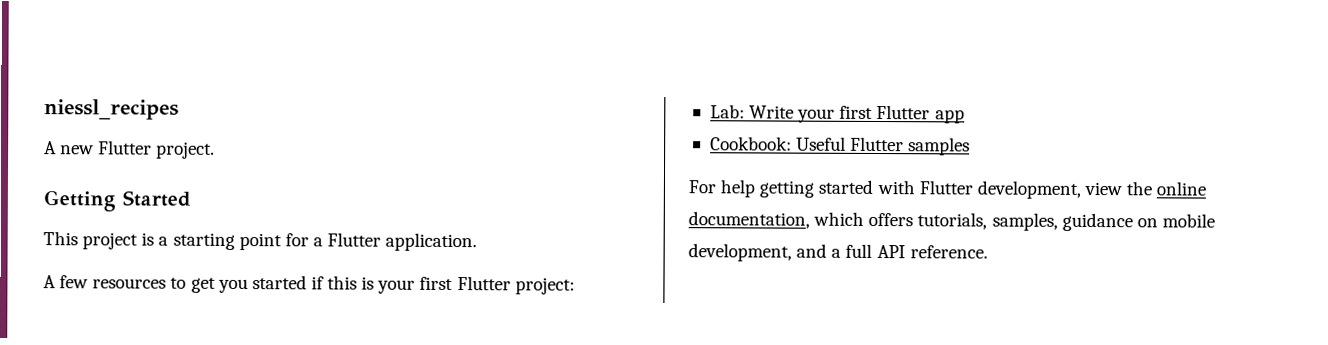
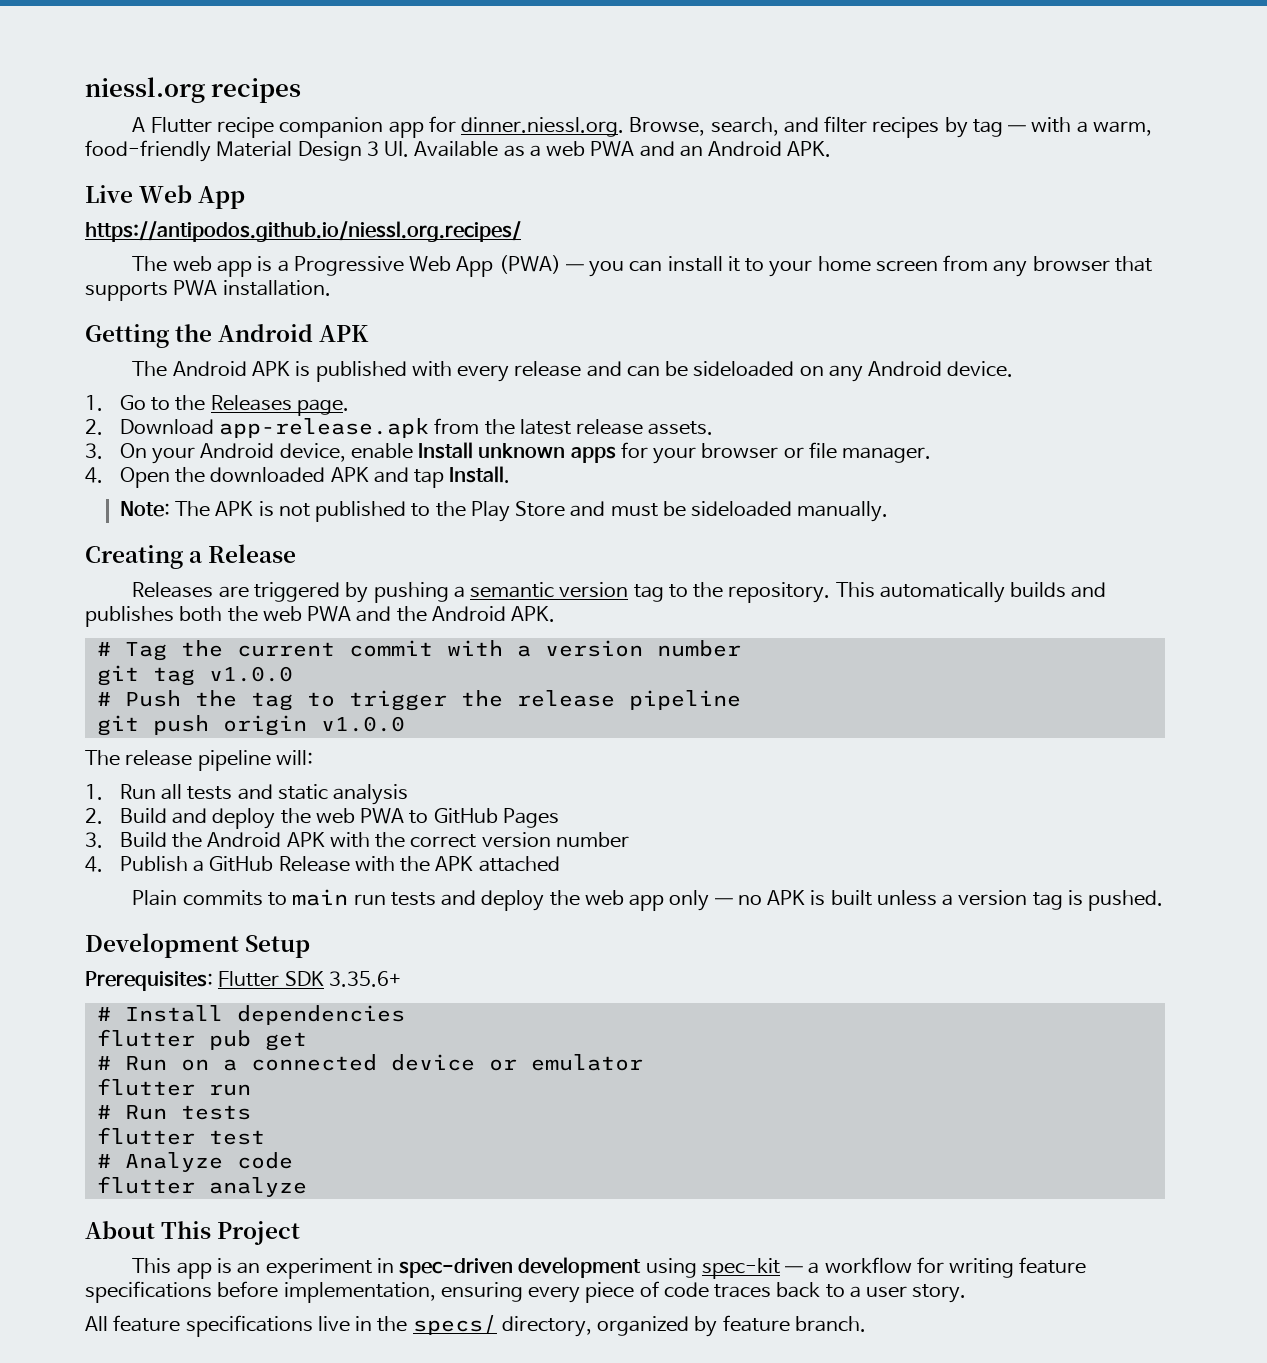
- niessl_recipes
- A new Flutter project.
- Getting Started
- This project is a starting point for a Flutter application.
- A few resources to get you started if this is your first Flutter project:
- Lab: Write your first Flutter app
- Cookbook: Useful Flutter samples
- For help getting started with Flutter development, view the online documentation, which offers tutorials, samples, guidance on mobile development, and a full API reference.
+ niessl.org recipes
+ A Flutter recipe companion app for dinner.niessl.org. Browse, search, and filter recipes by tag — with a warm, food-friendly Material Design 3 UI. Available as a web PWA and an Android APK.
+ Live Web App
+ https://antipodos.github.io/niessl.org.recipes/
+ The web app is a Progressive Web App (PWA) — you can install it to your home screen from any browser that supports PWA installation.
+ Getting the Android APK
+ The Android APK is published with every release and can be sideloaded on any Android device.
+ 1. Go to the Releases page.
+ 2. Download app-release.apk from the latest release assets.
+ 3. On your Android device, enable Install unknown apps for your browser or file manager.
+ 4. Open the downloaded APK and tap Install.
+ Note: The APK is not published to the Play Store and must be sideloaded manually.
+ Creating a Release
+ Releases are triggered by pushing a semantic version tag to the repository. This automatically builds and publishes both the web PWA and the Android APK.
+ # Tag the current commit with a version number
+ git tag v1.0.0
+ # Push the tag to trigger the release pipeline
+ git push origin v1.0.0
+ The release pipeline will:
+ 1. Run all tests and static analysis
+ 2. Build and deploy the web PWA to GitHub Pages
+ 3. Build the Android APK with the correct version number
+ 4. Publish a GitHub Release with the APK attached
+ Plain commits to main run tests and deploy the web app only — no APK is built unless a version tag is pushed.
+ Development Setup
+ Prerequisites: Flutter SDK 3.35.6+
+ # Install dependencies
+ flutter pub get
+ # Run on a connected device or emulator
+ flutter run
+ # Run tests
+ flutter test
+ # Analyze code
+ flutter analyze
+ About This Project
+ This app is an experiment in spec-driven development using spec-kit — a workflow for writing feature specifications before implementation, ensuring every piece of code traces back to a user story.
+ All feature specifications live in the specs/ directory, organized by feature branch.

